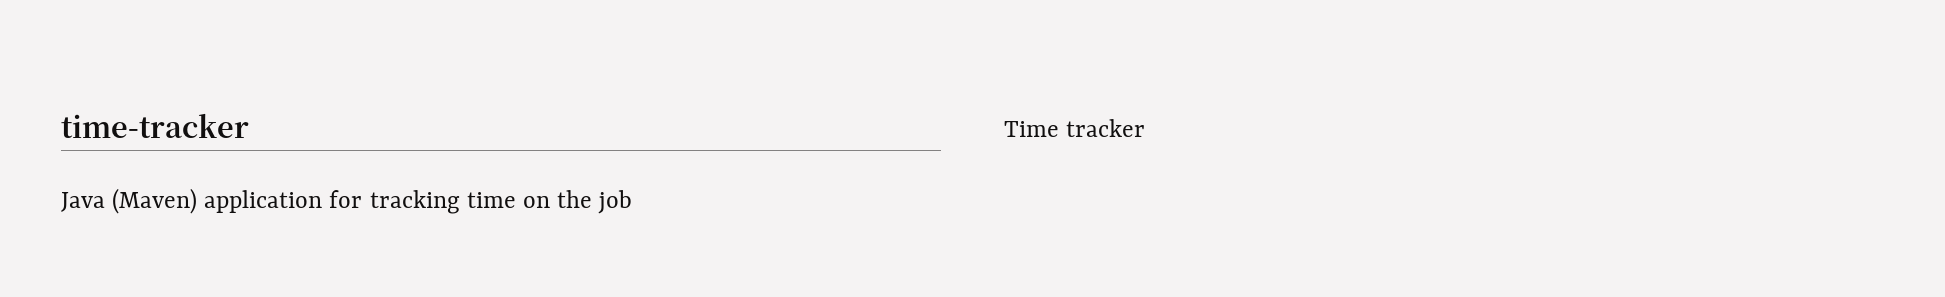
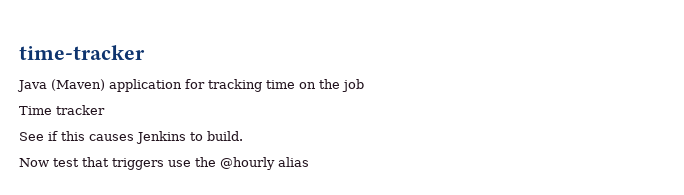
+ See if this causes Jenkins to build.
+ Now test that triggers use the @hourly alias

